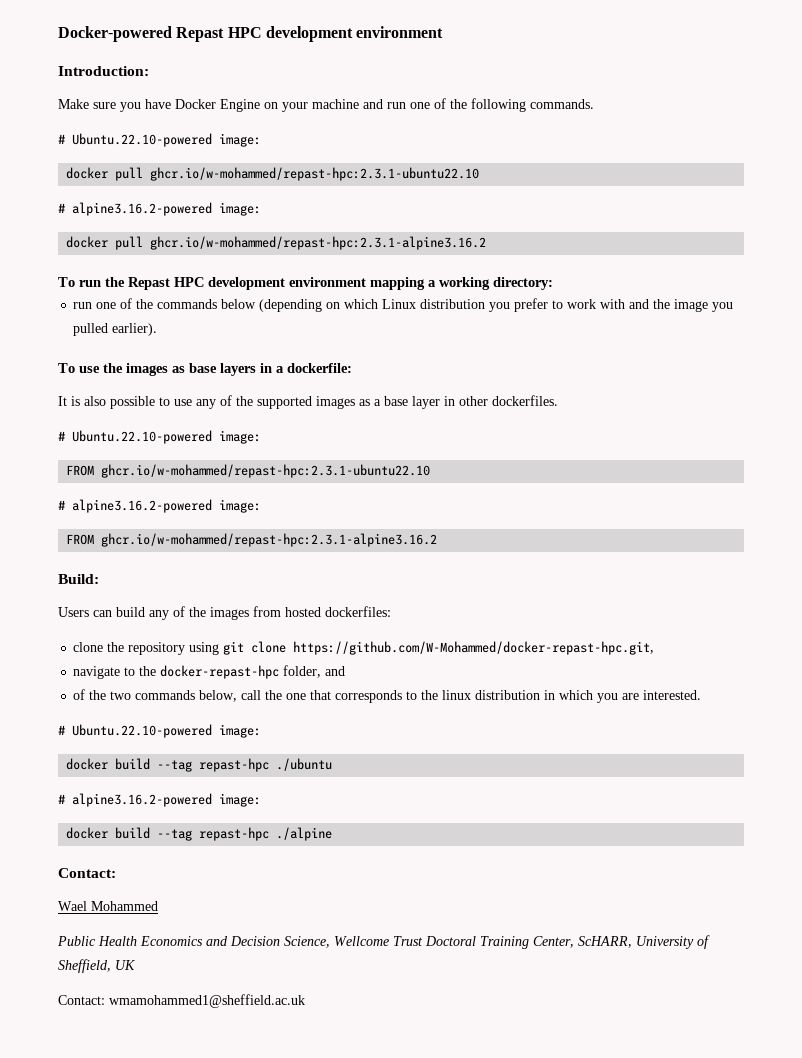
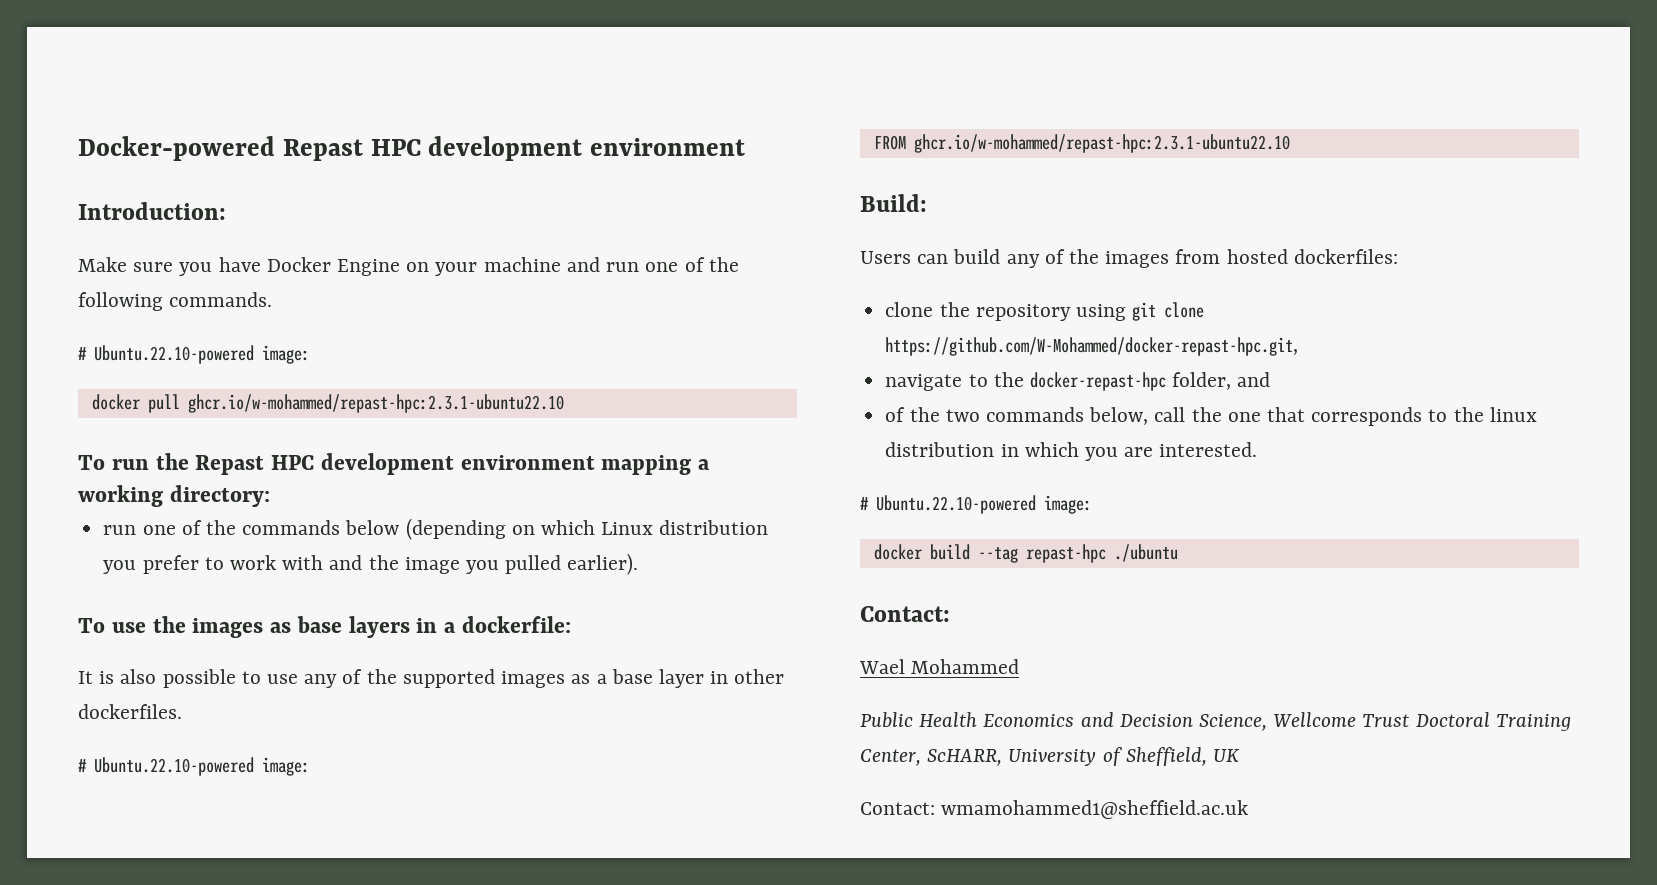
  docker pull ghcr.io/w-mohammed/repast-hpc:2.3.1-ubuntu22.10
- # alpine3.16.2-powered image:
- docker pull ghcr.io/w-mohammed/repast-hpc:2.3.1-alpine3.16.2
  FROM ghcr.io/w-mohammed/repast-hpc:2.3.1-ubuntu22.10
- # alpine3.16.2-powered image:
- FROM ghcr.io/w-mohammed/repast-hpc:2.3.1-alpine3.16.2
  docker build --tag repast-hpc ./ubuntu
- # alpine3.16.2-powered image:
- docker build --tag repast-hpc ./alpine

